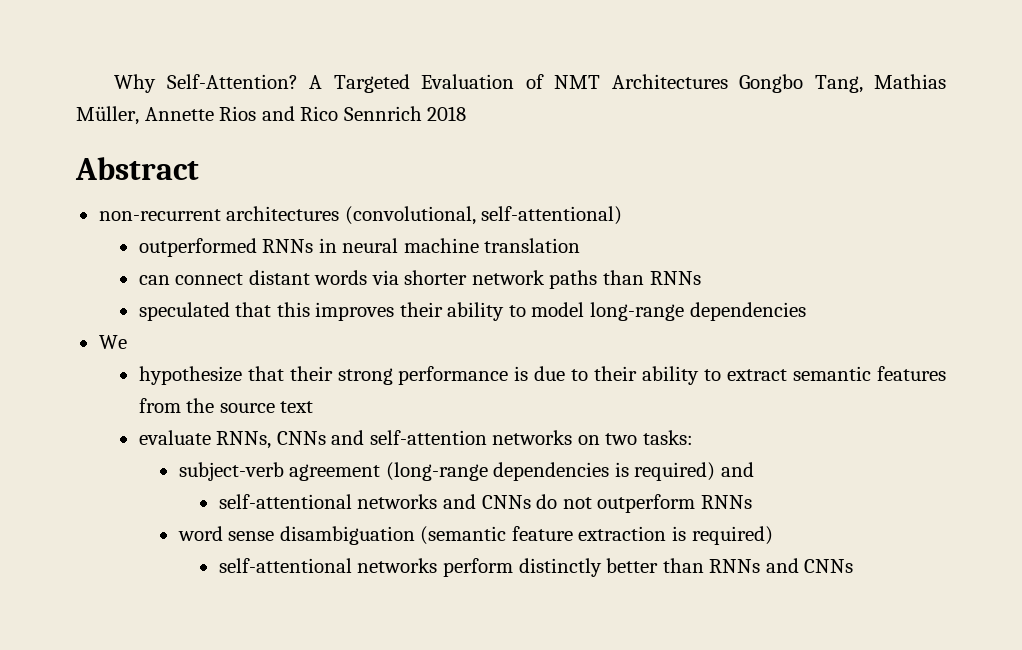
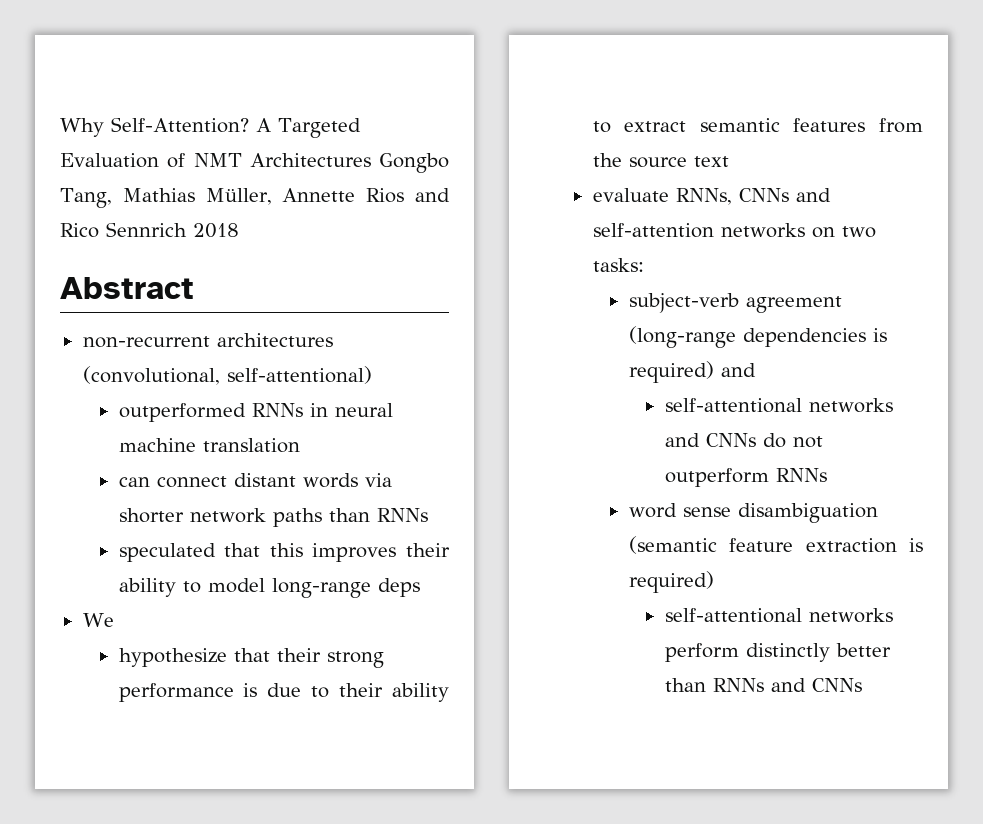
- speculated that this improves their ability to model long-range dependencies
+ speculated that this improves their ability to model long-range deps

